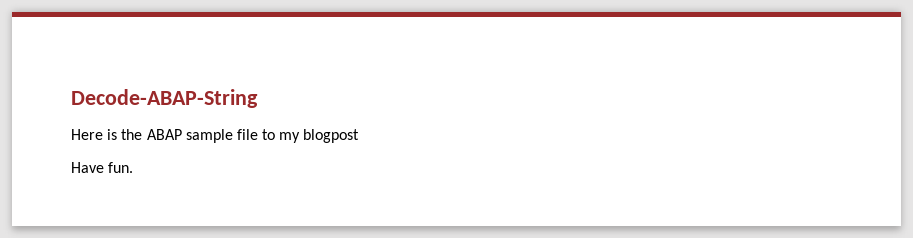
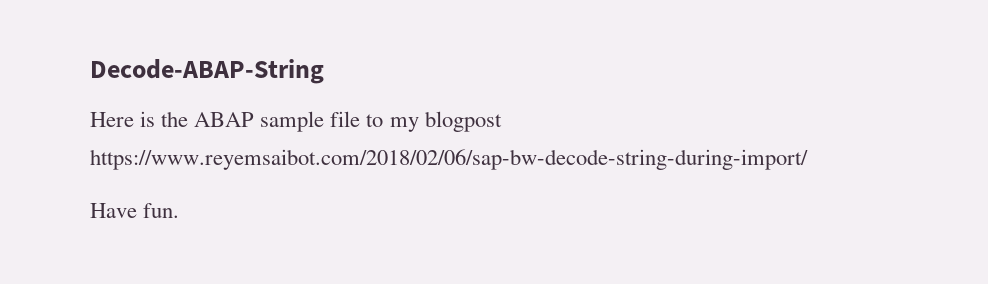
- Here is the ABAP sample file to my blogpost
+ Here is the ABAP sample file to my blogpost https://www.reyemsaibot.com/2018/02/06/sap-bw-decode-string-during-import/

